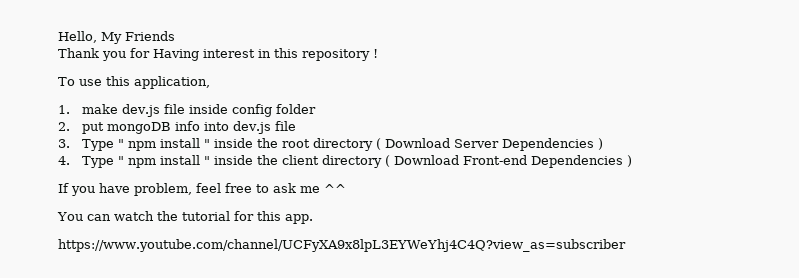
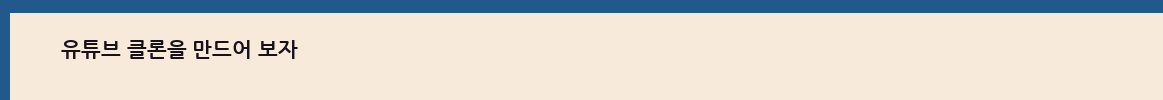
- Hello, My Friends
- Thank you for Having interest in this repository !
- To use this application,
- 1. make dev.js file inside config folder
- 2. put mongoDB info into dev.js file
- 3. Type " npm install " inside the root directory ( Download Server Dependencies )
- 4. Type " npm install " inside the client directory ( Download Front-end Dependencies )
- If you have problem, feel free to ask me ^^
- You can watch the tutorial for this app.
- https://www.youtube.com/channel/UCFyXA9x8lpL3EYWeYhj4C4Q?view_as=subscriber
+ 유튜브 클론을 만드어 보자

